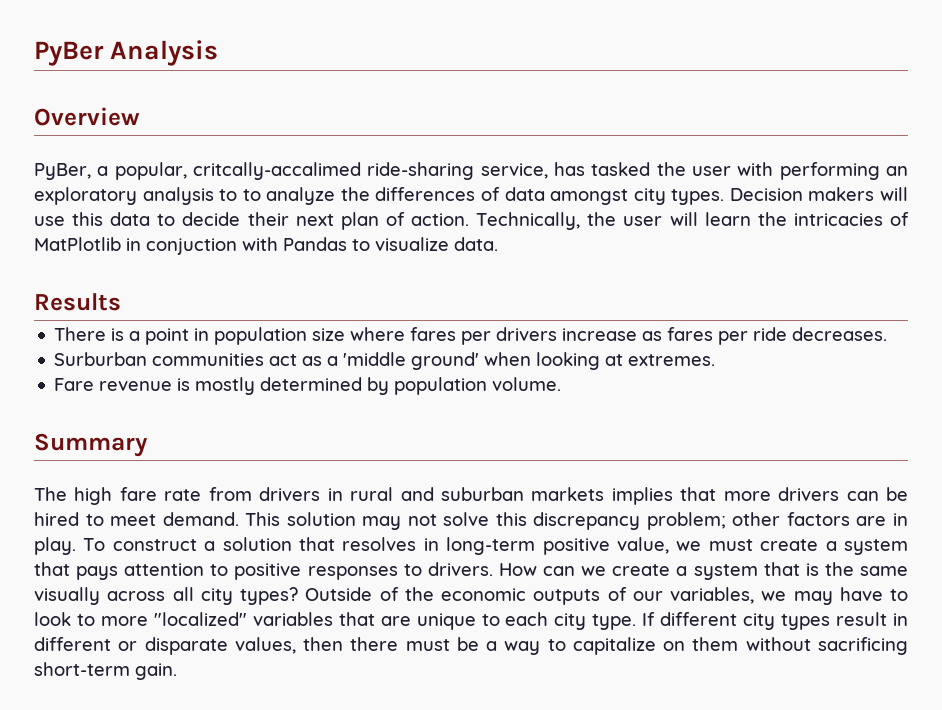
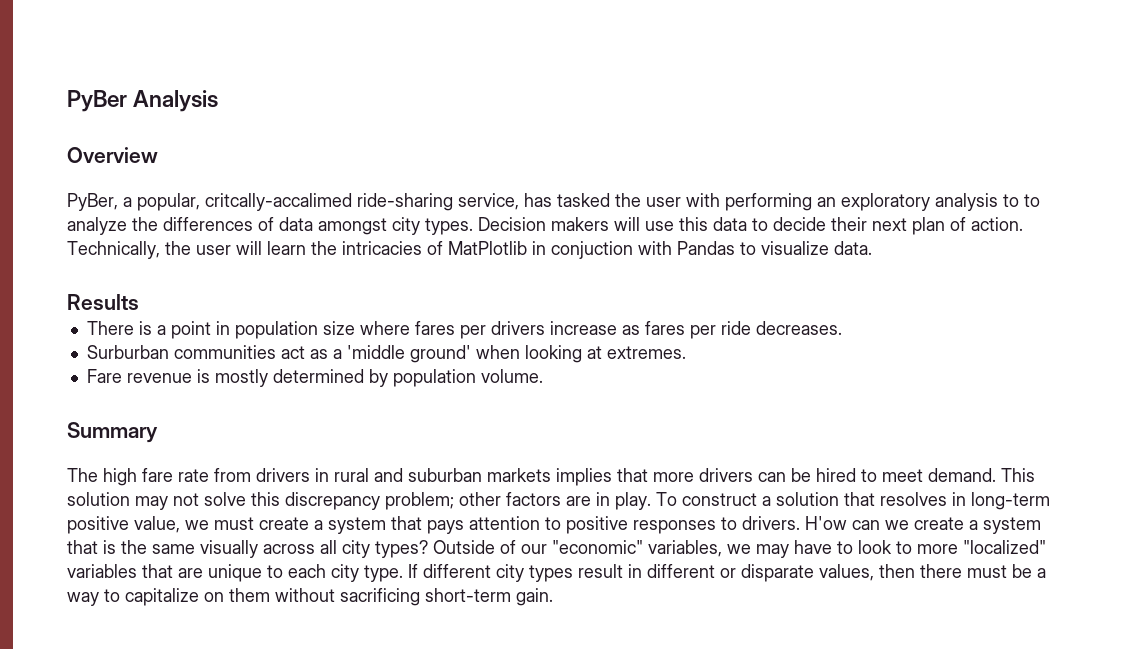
- How can we create a system that is the same visually across all city types?
+ H'ow can we create a system that is the same visually across all city types?
- Outside of the economic outputs of our variables, we may have to look to more "localized" variables that are unique to each city type.
+ Outside of our "economic" variables, we may have to look to more "localized" variables that are unique to each city type.

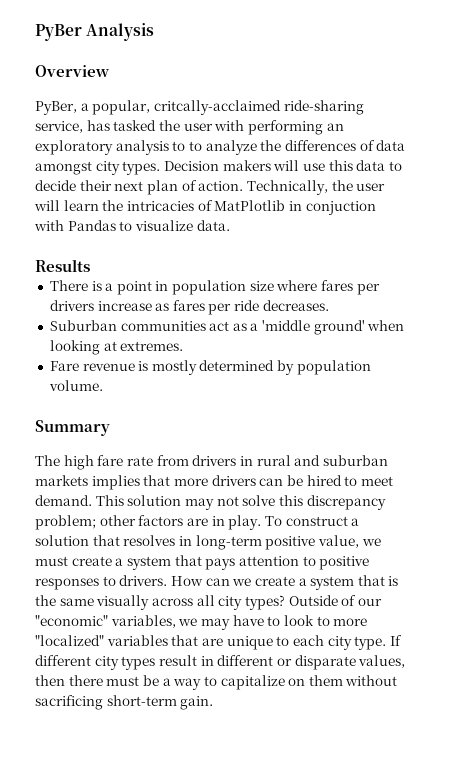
- PyBer, a popular, critcally-accalimed ride-sharing service, has tasked the user with performing an exploratory analysis to to analyze the differences of data amongst city types.
+ PyBer, a popular, critcally-acclaimed ride-sharing service, has tasked the user with performing an exploratory analysis to to analyze the differences of data amongst city types.
- Surburban communities act as a 'middle ground' when looking at extremes.
+ Suburban communities act as a 'middle ground' when looking at extremes.
- H'ow can we create a system that is the same visually across all city types?
+ How can we create a system that is the same visually across all city types?

